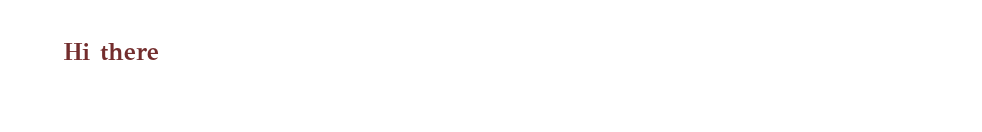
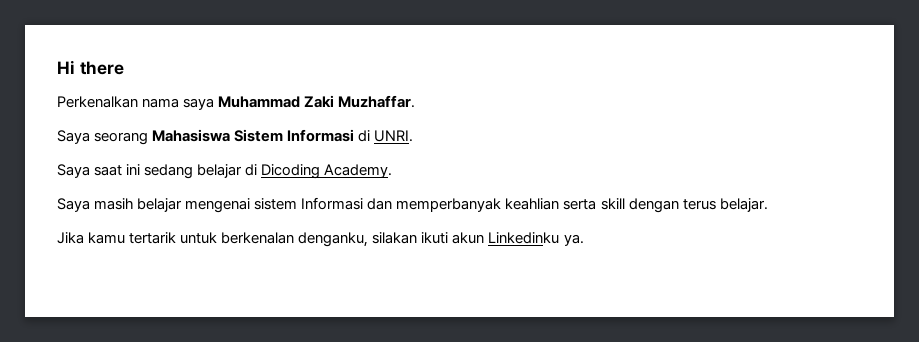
+ Perkenalkan nama saya Muhammad Zaki Muzhaffar.
+ Saya seorang Mahasiswa Sistem Informasi di UNRI.
+ Saya saat ini sedang belajar di Dicoding Academy.
+ Saya masih belajar mengenai sistem Informasi dan memperbanyak keahlian serta skill dengan terus belajar.
+ Jika kamu tertarik untuk berkenalan denganku, silakan ikuti akun Linkedinku ya.

